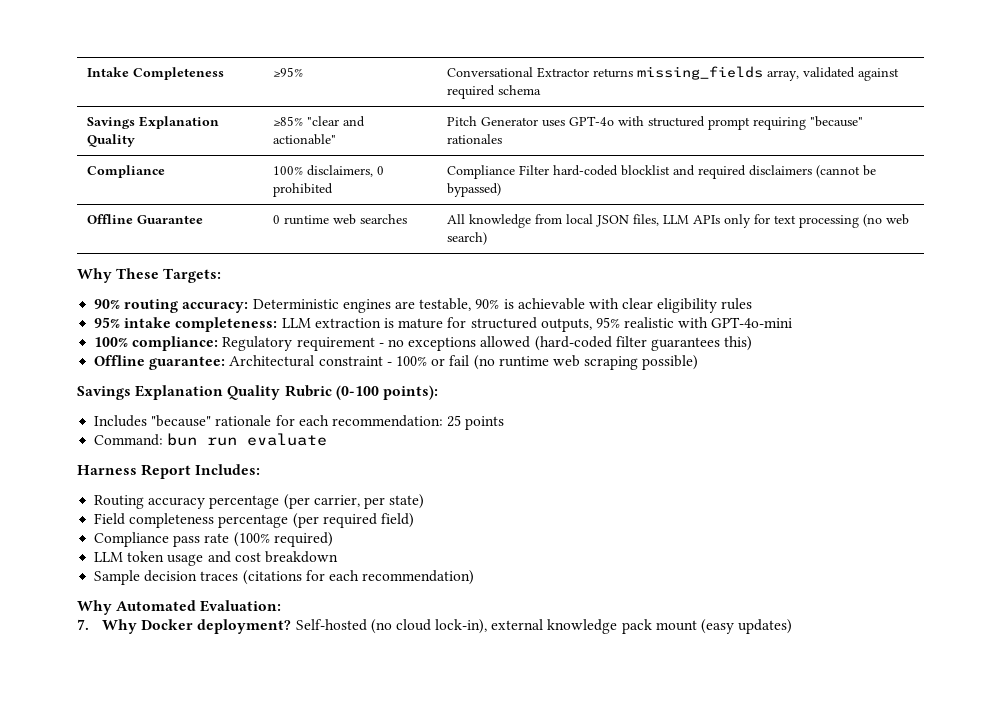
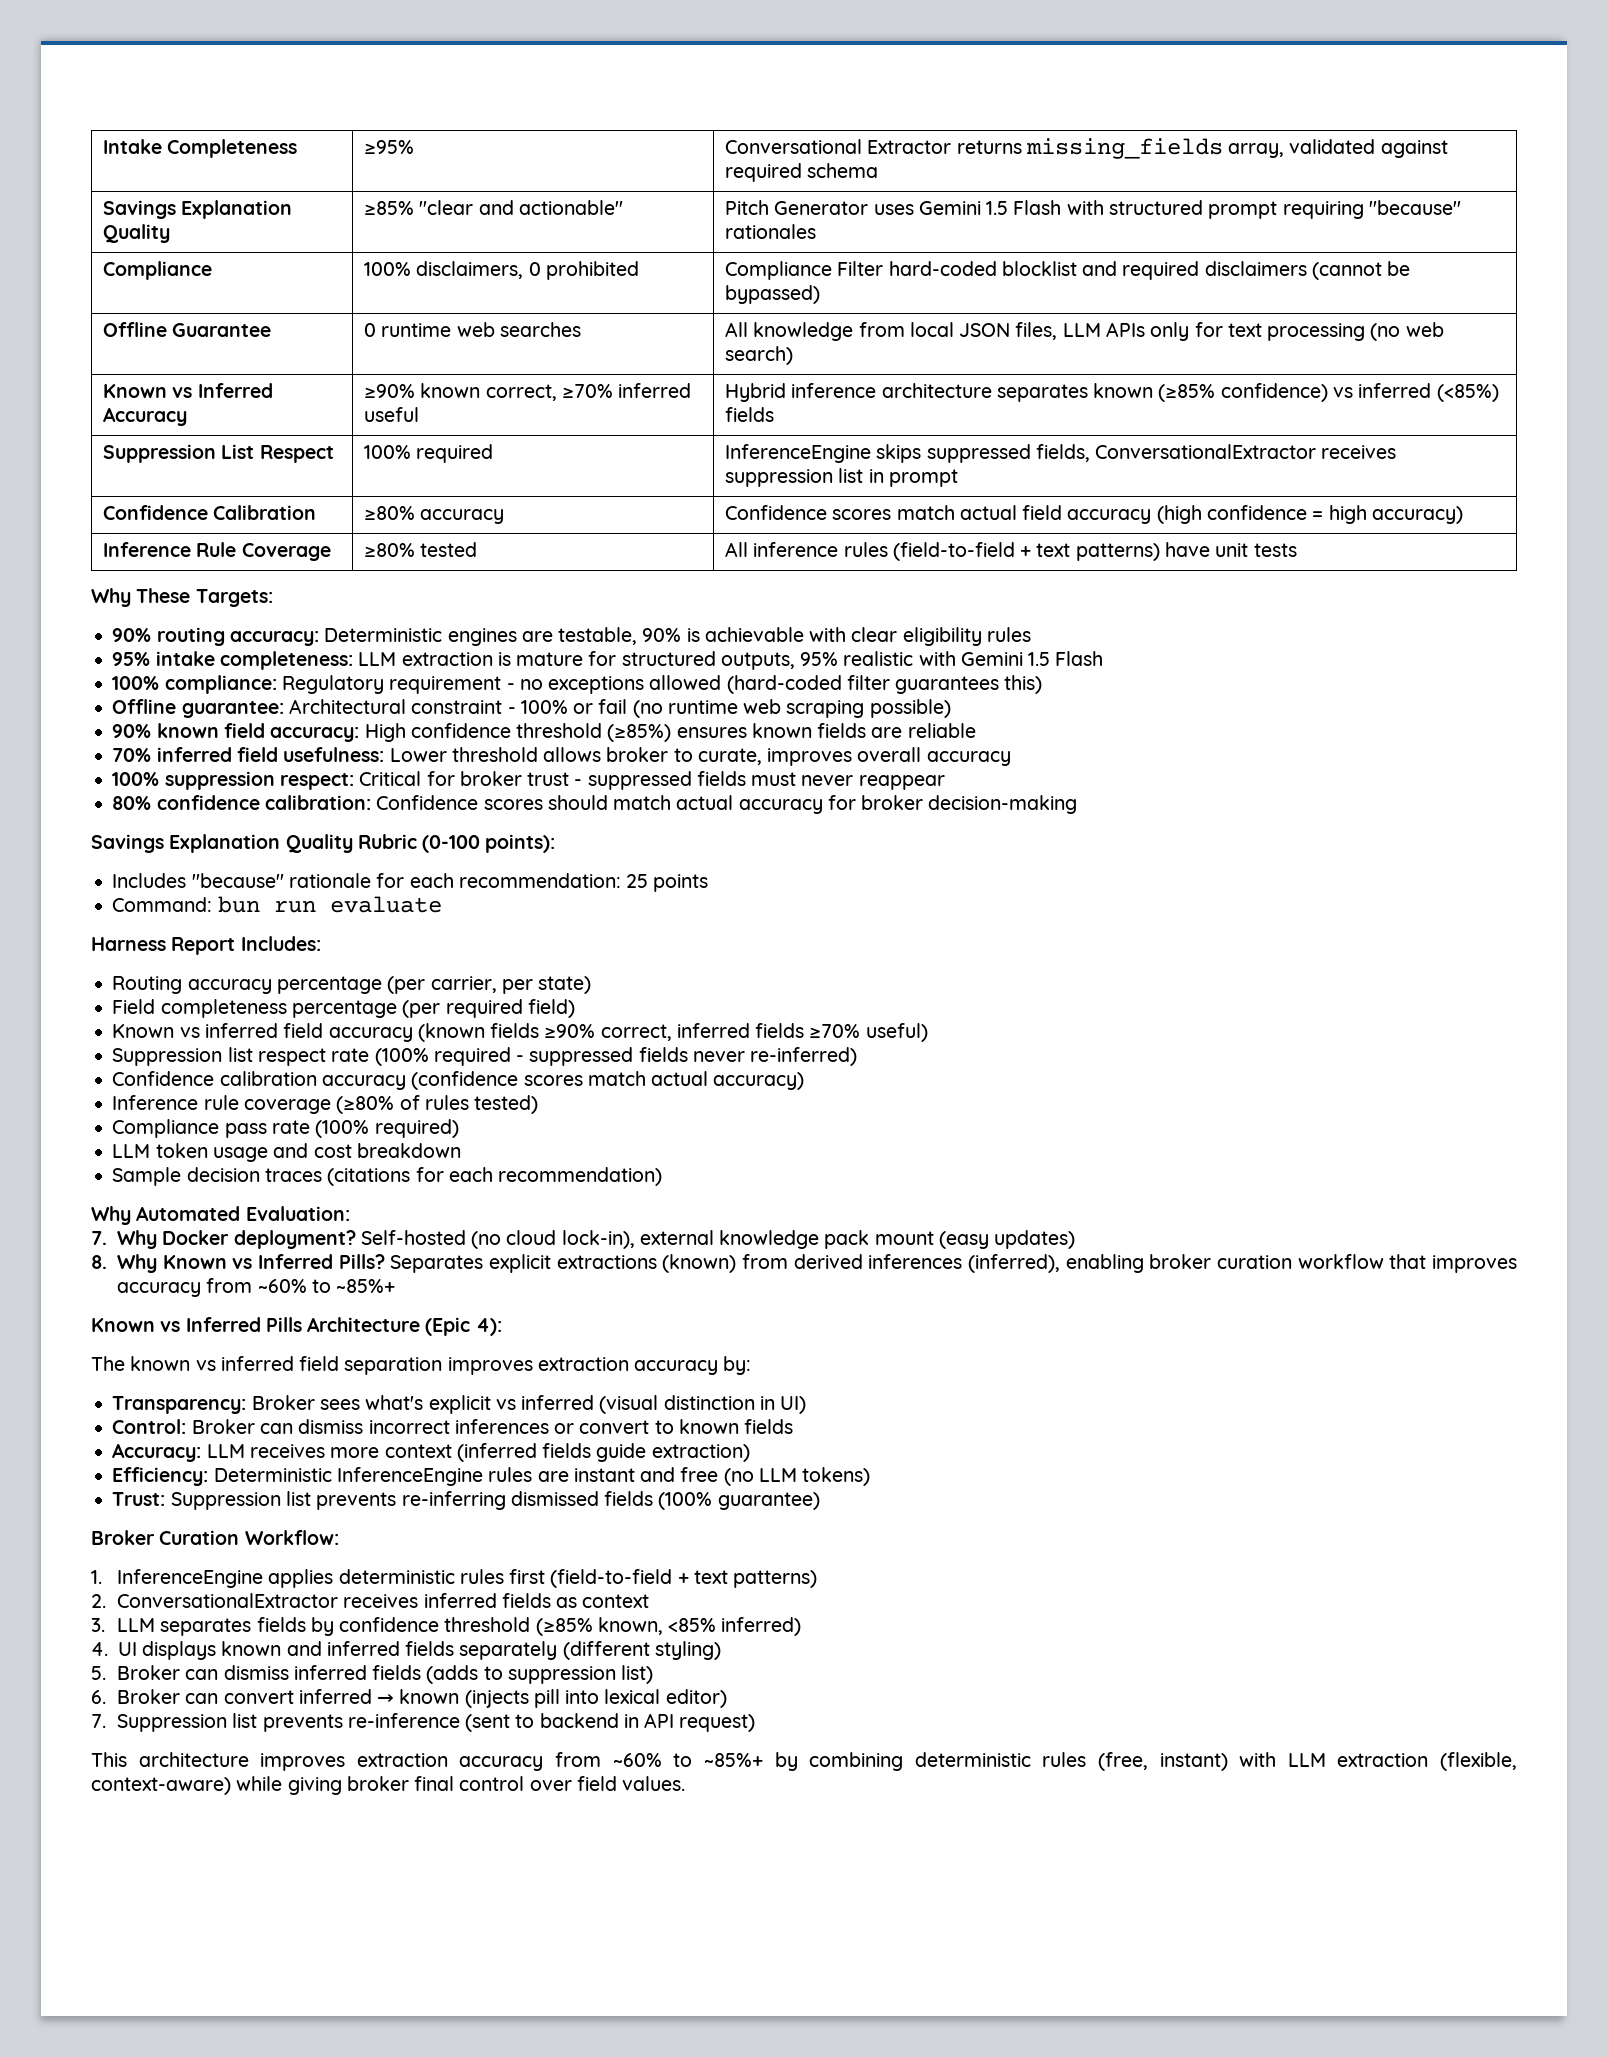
- Savings Explanation Quality | ≥85% "clear and actionable" | Pitch Generator uses GPT-4o with structured prompt requiring "because" rationales
+ Savings Explanation Quality | ≥85% "clear and actionable" | Pitch Generator uses Gemini 1.5 Flash with structured prompt requiring "because" rationales
+ Known vs Inferred Accuracy | ≥90% known correct, ≥70% inferred useful | Hybrid inference architecture separates known (≥85% confidence) vs inferred (<85%) fields
+ Suppression List Respect | 100% required | InferenceEngine skips suppressed fields, ConversationalExtractor receives suppression list in prompt
+ Confidence Calibration | ≥80% accuracy | Confidence scores match actual field accuracy (high confidence = high accuracy)
+ Inference Rule Coverage | ≥80% tested | All inference rules (field-to-field + text patterns) have unit tests
- 95% intake completeness: LLM extraction is mature for structured outputs, 95% realistic with GPT-4o-mini
+ 95% intake completeness: LLM extraction is mature for structured outputs, 95% realistic with Gemini 1.5 Flash
+ 90% known field accuracy: High confidence threshold (≥85%) ensures known fields are reliable
+ 70% inferred field usefulness: Lower threshold allows broker to curate, improves overall accuracy
+ 100% suppression respect: Critical for broker trust - suppressed fields must never reappear
+ 80% confidence calibration: Confidence scores should match actual accuracy for broker decision-making
+ Known vs inferred field accuracy (known fields ≥90% correct, inferred fields ≥70% useful)
+ Suppression list respect rate (100% required - suppressed fields never re-inferred)
+ Confidence calibration accuracy (confidence scores match actual accuracy)
+ Inference rule coverage (≥80% of rules tested)
+ 8. Why Known vs Inferred Pills? Separates explicit extractions (known) from derived inferences (inferred), enabling broker curation workflow that improves accuracy from ~60% to ~85%+
+ Known vs Inferred Pills Architecture (Epic 4):
+ The known vs inferred field separation improves extraction accuracy by:
+ Transparency: Broker sees what's explicit vs inferred (visual distinction in UI)
+ Control: Broker can dismiss incorrect inferences or convert to known fields
+ Accuracy: LLM receives more context (inferred fields guide extraction)
+ Efficiency: Deterministic InferenceEngine rules are instant and free (no LLM tokens)
+ Trust: Suppression list prevents re-inferring dismissed fields (100% guarantee)
+ Broker Curation Workflow:
+ 1. InferenceEngine applies deterministic rules first (field-to-field + text patterns)
+ 2. ConversationalExtractor receives inferred fields as context
+ 3. LLM separates fields by confidence threshold (≥85% known, <85% inferred)
+ 4. UI displays known and inferred fields separately (different styling)
+ 5. Broker can dismiss inferred fields (adds to suppression list)
+ 6. Broker can convert inferred → known (injects pill into lexical editor)
+ 7. Suppression list prevents re-inference (sent to backend in API request)
+ This architecture improves extraction accuracy from ~60% to ~85%+ by combining deterministic rules (free, instant) with LLM extraction (flexible, context-aware) while giving broker final control over field values.

